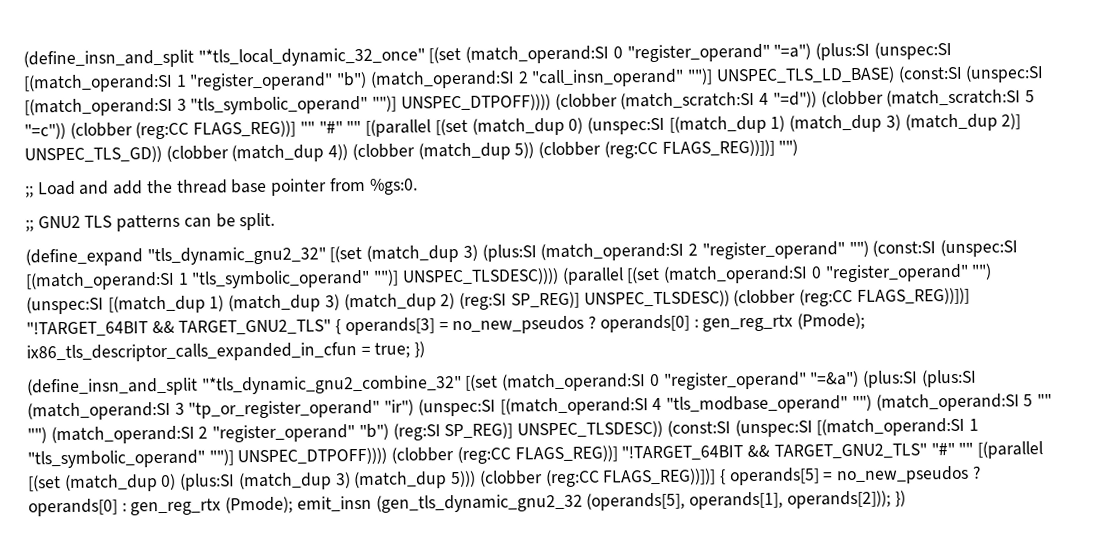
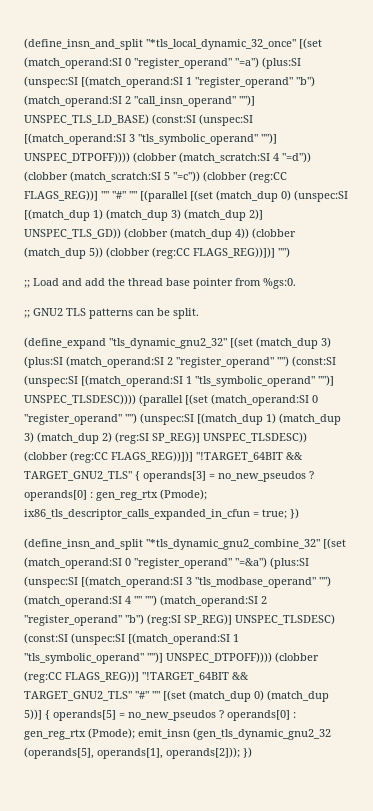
- (define_insn_and_split "*tls_dynamic_gnu2_combine_32" [(set (match_operand:SI 0 "register_operand" "=&a") (plus:SI (plus:SI (match_operand:SI 3 "tp_or_register_operand" "ir") (unspec:SI [(match_operand:SI 4 "tls_modbase_operand" "") (match_operand:SI 5 "" "") (match_operand:SI 2 "register_operand" "b") (reg:SI SP_REG)] UNSPEC_TLSDESC)) (const:SI (unspec:SI [(match_operand:SI 1 "tls_symbolic_operand" "")] UNSPEC_DTPOFF)))) (clobber (reg:CC FLAGS_REG))] "!TARGET_64BIT && TARGET_GNU2_TLS" "#" "" [(parallel [(set (match_dup 0) (plus:SI (match_dup 3) (match_dup 5))) (clobber (reg:CC FLAGS_REG))])] { operands[5] = no_new_pseudos ? operands[0] : gen_reg_rtx (Pmode); emit_insn (gen_tls_dynamic_gnu2_32 (operands[5], operands[1], operands[2])); })
+ (define_insn_and_split "*tls_dynamic_gnu2_combine_32" [(set (match_operand:SI 0 "register_operand" "=&a") (plus:SI (unspec:SI [(match_operand:SI 3 "tls_modbase_operand" "") (match_operand:SI 4 "" "") (match_operand:SI 2 "register_operand" "b") (reg:SI SP_REG)] UNSPEC_TLSDESC) (const:SI (unspec:SI [(match_operand:SI 1 "tls_symbolic_operand" "")] UNSPEC_DTPOFF)))) (clobber (reg:CC FLAGS_REG))] "!TARGET_64BIT && TARGET_GNU2_TLS" "#" "" [(set (match_dup 0) (match_dup 5))] { operands[5] = no_new_pseudos ? operands[0] : gen_reg_rtx (Pmode); emit_insn (gen_tls_dynamic_gnu2_32 (operands[5], operands[1], operands[2])); })

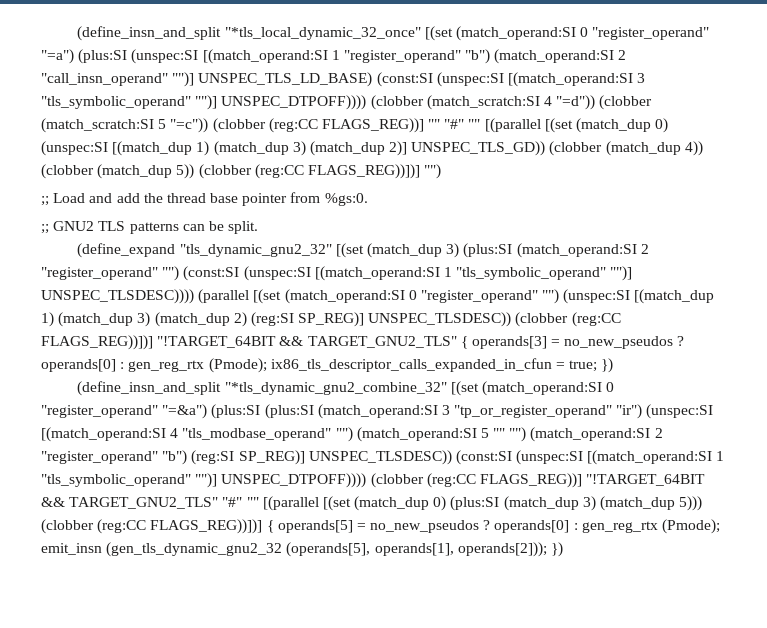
- (define_insn_and_split "*tls_dynamic_gnu2_combine_32" [(set (match_operand:SI 0 "register_operand" "=&a") (plus:SI (unspec:SI [(match_operand:SI 3 "tls_modbase_operand" "") (match_operand:SI 4 "" "") (match_operand:SI 2 "register_operand" "b") (reg:SI SP_REG)] UNSPEC_TLSDESC) (const:SI (unspec:SI [(match_operand:SI 1 "tls_symbolic_operand" "")] UNSPEC_DTPOFF)))) (clobber (reg:CC FLAGS_REG))] "!TARGET_64BIT && TARGET_GNU2_TLS" "#" "" [(set (match_dup 0) (match_dup 5))] { operands[5] = no_new_pseudos ? operands[0] : gen_reg_rtx (Pmode); emit_insn (gen_tls_dynamic_gnu2_32 (operands[5], operands[1], operands[2])); })
+ (define_insn_and_split "*tls_dynamic_gnu2_combine_32" [(set (match_operand:SI 0 "register_operand" "=&a") (plus:SI (plus:SI (match_operand:SI 3 "tp_or_register_operand" "ir") (unspec:SI [(match_operand:SI 4 "tls_modbase_operand" "") (match_operand:SI 5 "" "") (match_operand:SI 2 "register_operand" "b") (reg:SI SP_REG)] UNSPEC_TLSDESC)) (const:SI (unspec:SI [(match_operand:SI 1 "tls_symbolic_operand" "")] UNSPEC_DTPOFF)))) (clobber (reg:CC FLAGS_REG))] "!TARGET_64BIT && TARGET_GNU2_TLS" "#" "" [(parallel [(set (match_dup 0) (plus:SI (match_dup 3) (match_dup 5))) (clobber (reg:CC FLAGS_REG))])] { operands[5] = no_new_pseudos ? operands[0] : gen_reg_rtx (Pmode); emit_insn (gen_tls_dynamic_gnu2_32 (operands[5], operands[1], operands[2])); })

